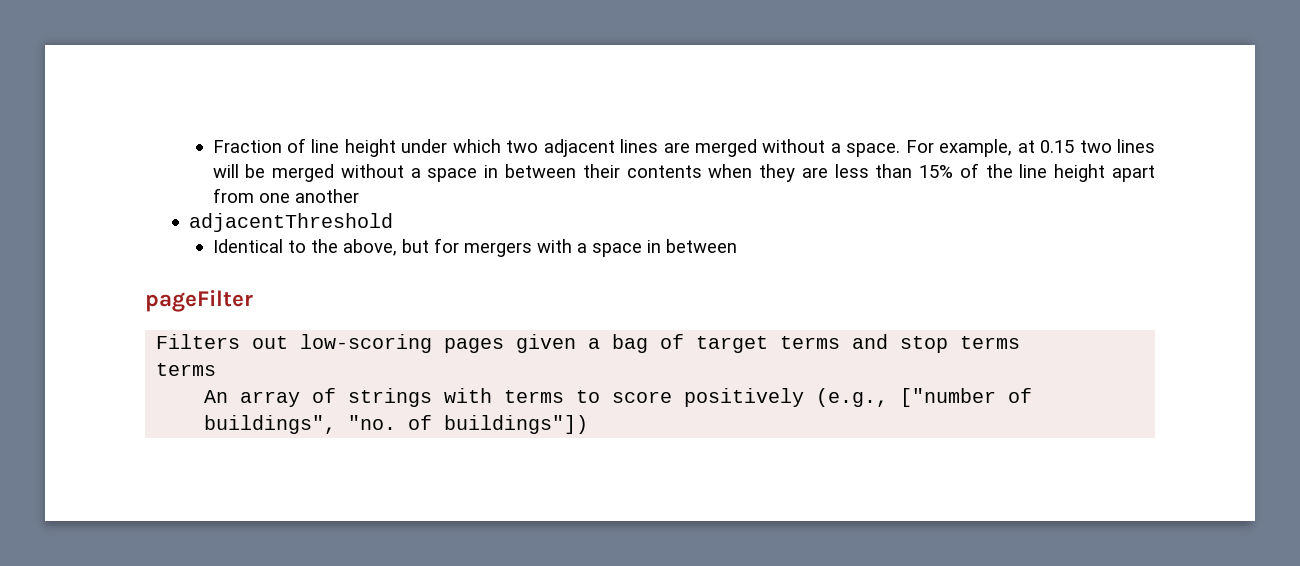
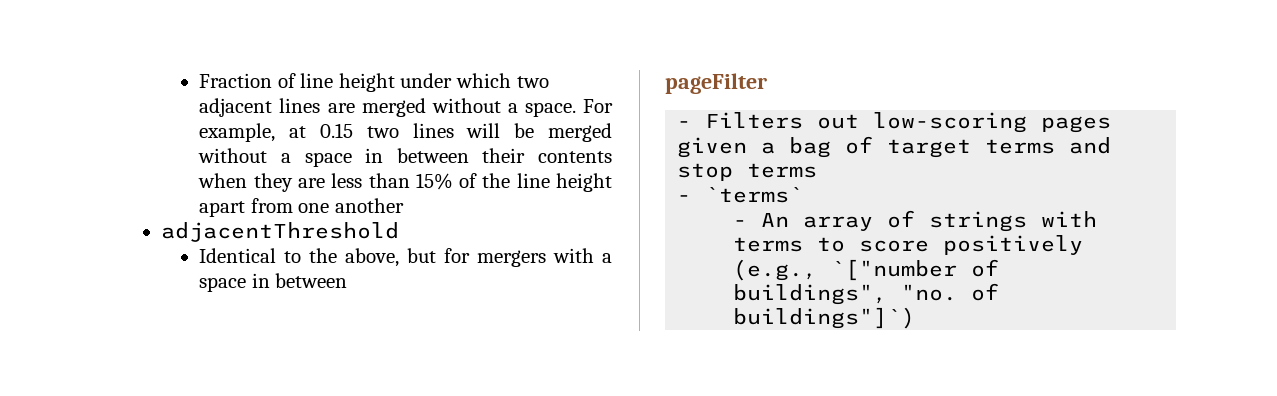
- Filters out low-scoring pages given a bag of target terms and stop terms
- terms
- An array of strings with terms to score positively (e.g., ["number of buildings", "no. of buildings"])
+ - Filters out low-scoring pages given a bag of target terms and stop terms
+ - `terms`
+ - An array of strings with terms to score positively (e.g., `["number of buildings", "no. of buildings"]`)

